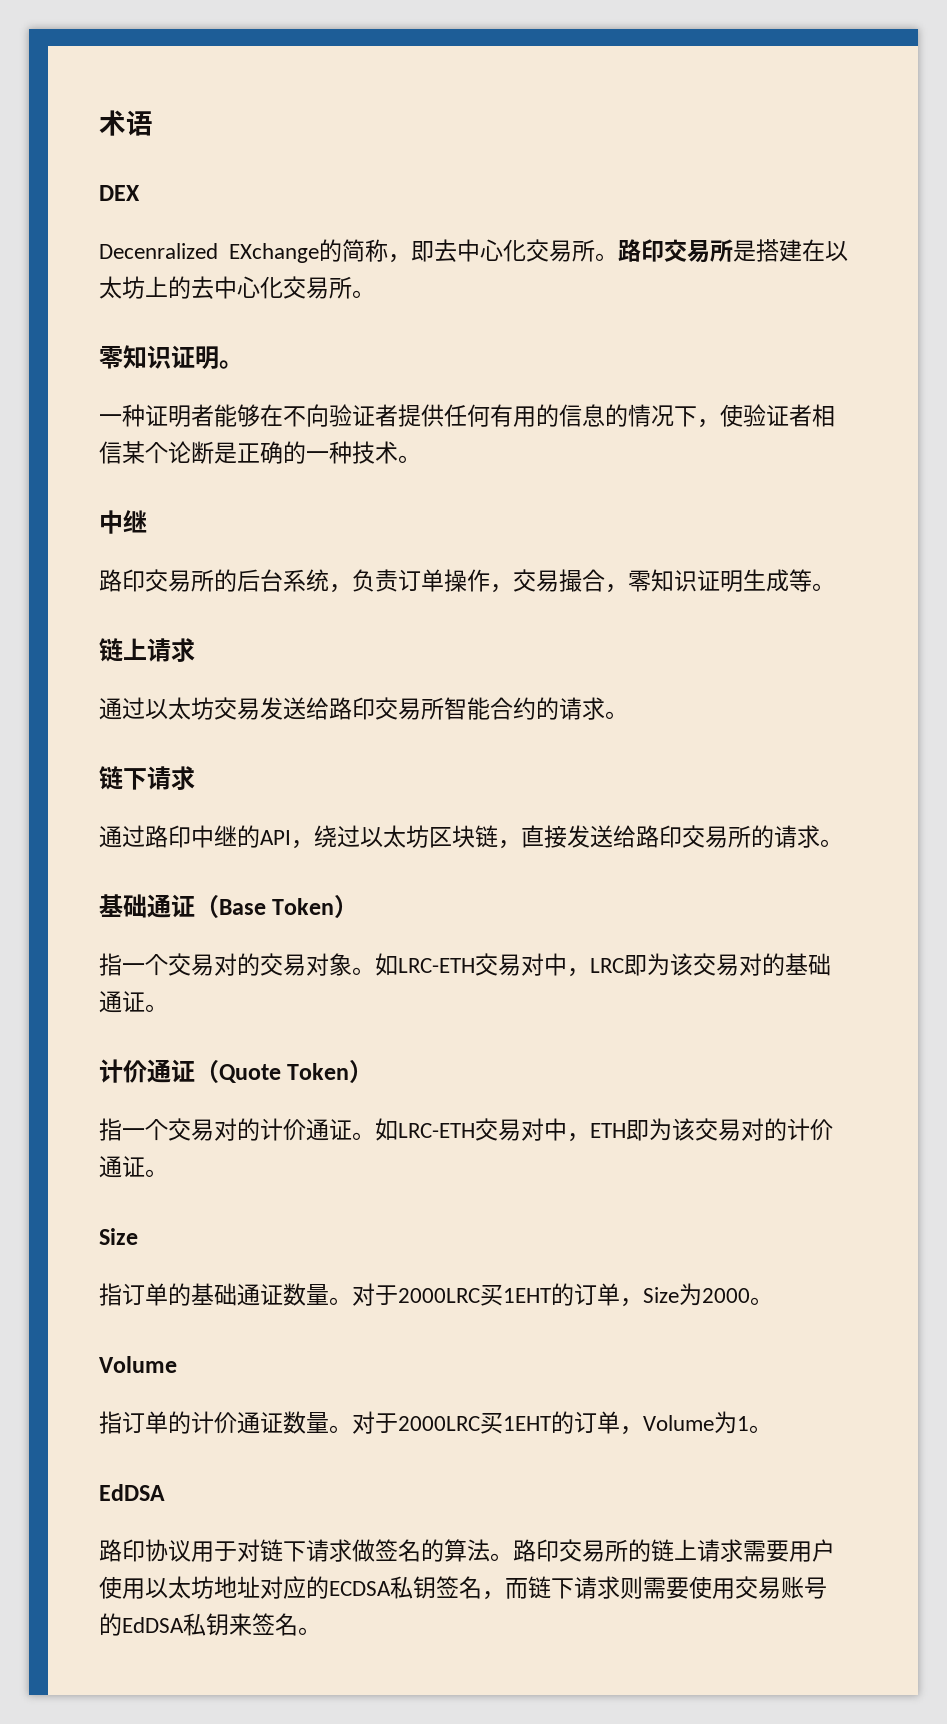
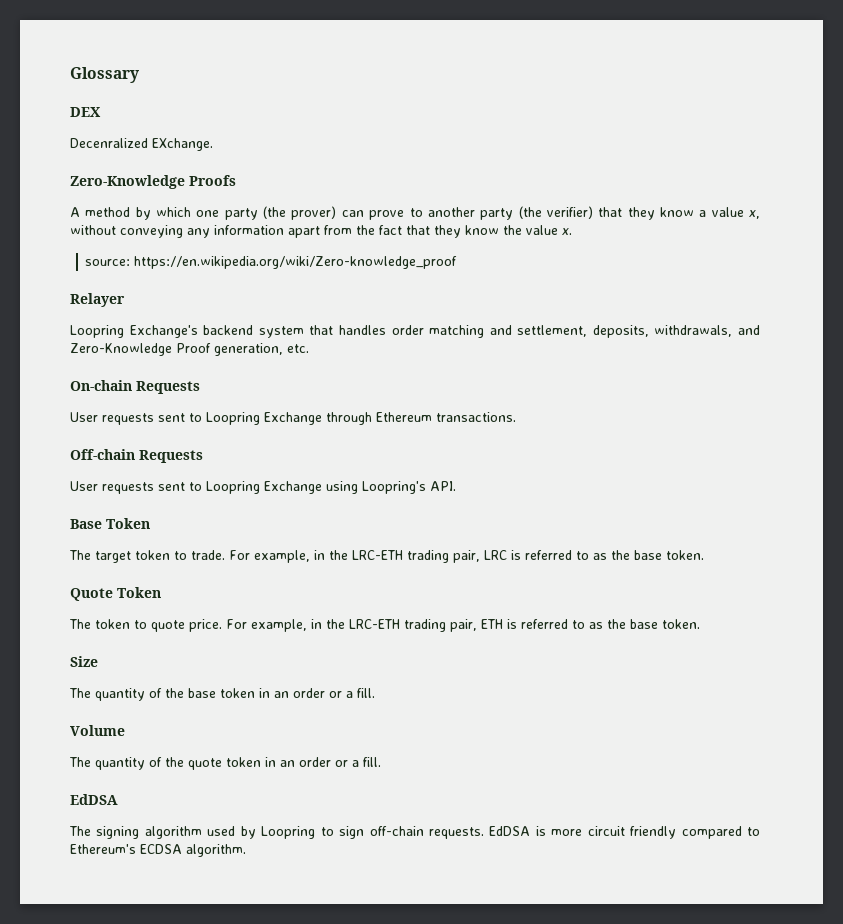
- 术语
+ Glossary
- Decenralized EXchange的简称，即去中心化交易所。路印交易所是搭建在以太坊上的去中心化交易所。
- 零知识证明。
- 一种证明者能够在不向验证者提供任何有用的信息的情况下，使验证者相信某个论断是正确的一种技术。
- 中继
- 路印交易所的后台系统，负责订单操作，交易撮合，零知识证明生成等。
- 链上请求
- 通过以太坊交易发送给路印交易所智能合约的请求。
- 链下请求
- 通过路印中继的API，绕过以太坊区块链，直接发送给路印交易所的请求。
- 基础通证（Base Token）
- 指一个交易对的交易对象。如LRC-ETH交易对中，LRC即为该交易对的基础通证。
- 计价通证（Quote Token）
- 指一个交易对的计价通证。如LRC-ETH交易对中，ETH即为该交易对的计价通证。
+ Decenralized EXchange.
+ Zero-Knowledge Proofs
+ A method by which one party (the prover) can prove to another party (the verifier) that they know a value x, without conveying any information apart from the fact that they know the value x.
+ source: https://en.wikipedia.org/wiki/Zero-knowledge_proof
+ Relayer
+ Loopring Exchange's backend system that handles order matching and settlement, deposits, withdrawals, and Zero-Knowledge Proof generation, etc.
+ On-chain Requests
+ User requests sent to Loopring Exchange through Ethereum transactions.
+ Off-chain Requests
+ User requests sent to Loopring Exchange using Loopring's API.
+ Base Token
+ The target token to trade. For example, in the LRC-ETH trading pair, LRC is referred to as the base token.
+ Quote Token
+ The token to quote price. For example, in the LRC-ETH trading pair, ETH is referred to as the base token.
  Size
- 指订单的基础通证数量。对于2000LRC买1EHT的订单，Size为2000。
+ The quantity of the base token in an order or a fill.
  Volume
- 指订单的计价通证数量。对于2000LRC买1EHT的订单，Volume为1。
+ The quantity of the quote token in an order or a fill.
  EdDSA
- 路印协议用于对链下请求做签名的算法。路印交易所的链上请求需要用户使用以太坊地址对应的ECDSA私钥签名，而链下请求则需要使用交易账号的EdDSA私钥来签名。
+ The signing algorithm used by Loopring to sign off-chain requests. EdDSA is more circuit friendly compared to Ethereum's ECDSA algorithm.

